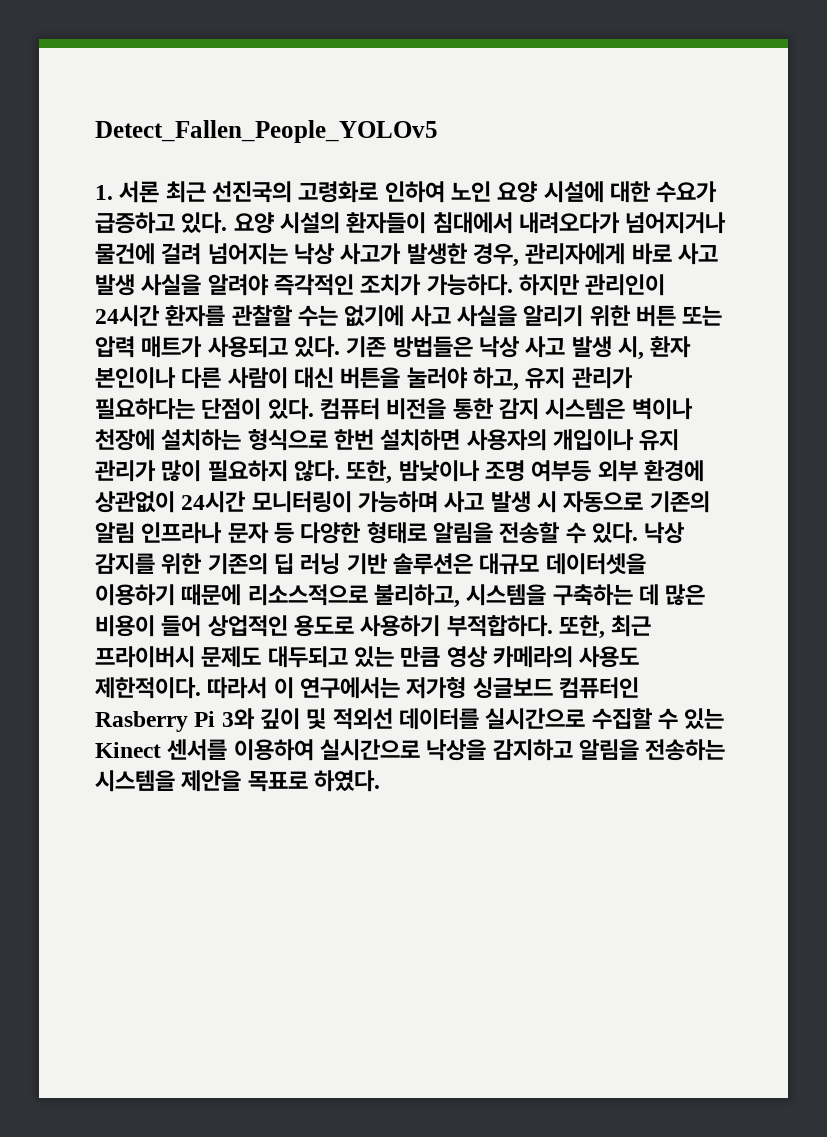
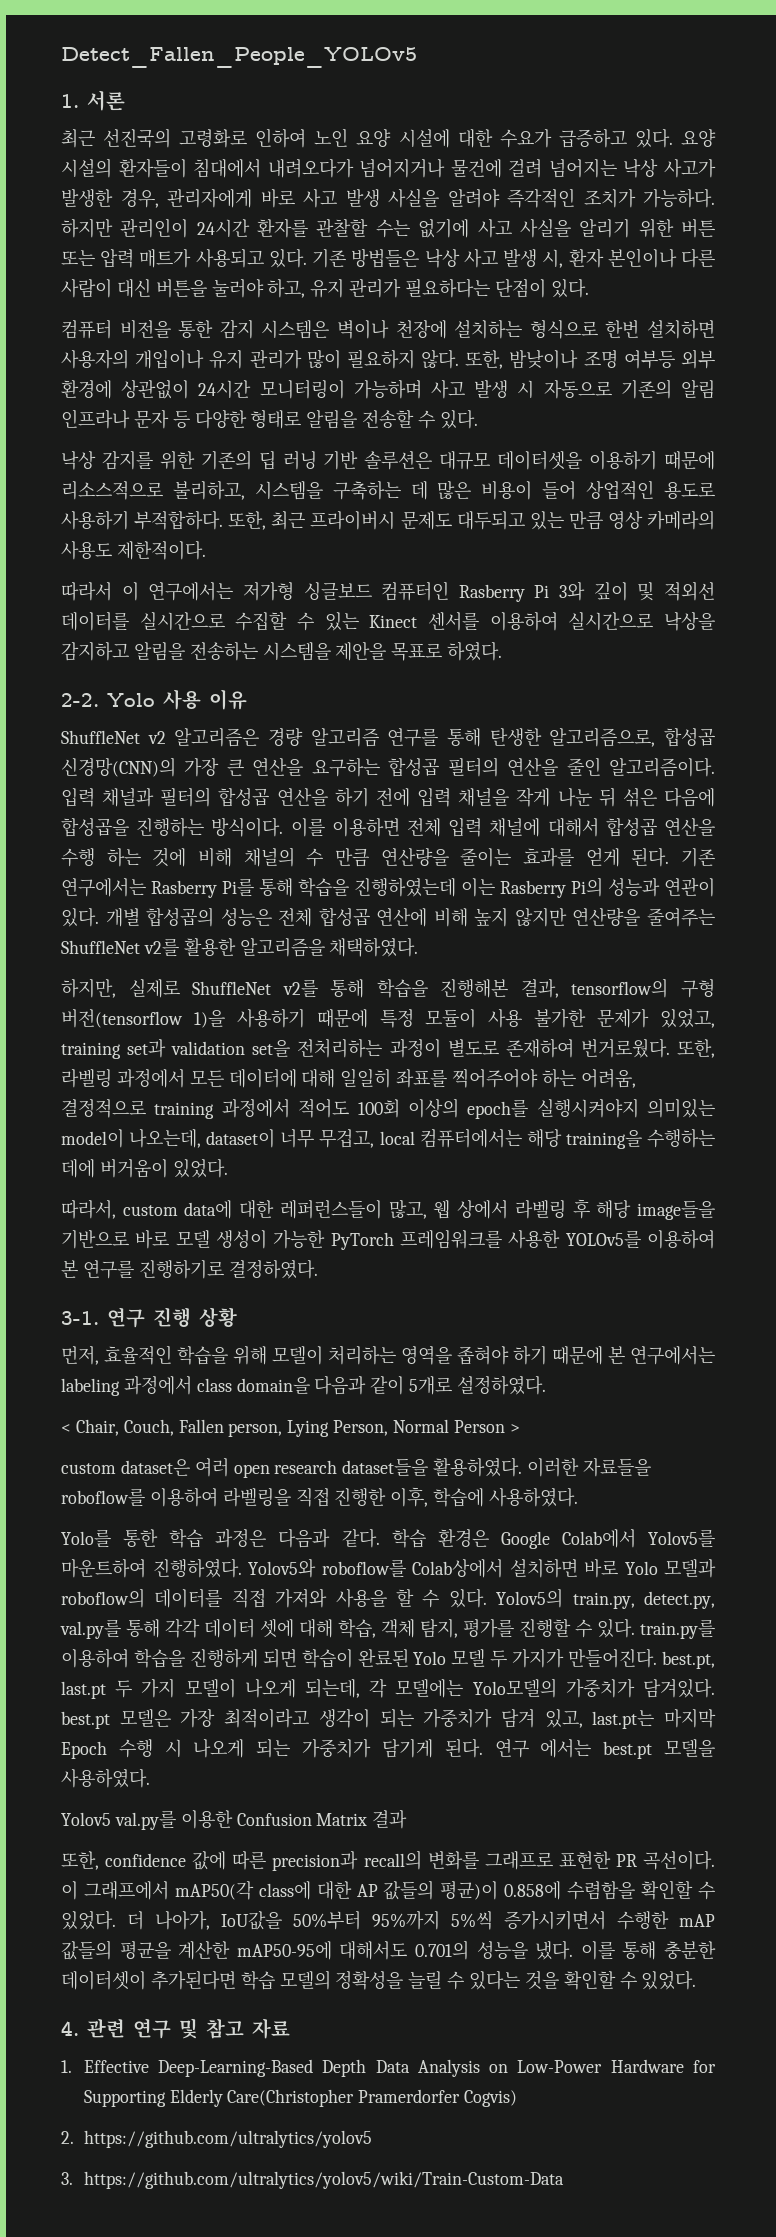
- 1. 서론 최근 선진국의 고령화로 인하여 노인 요양 시설에 대한 수요가 급증하고 있다.
+ 1. 서론
+ 최근 선진국의 고령화로 인하여 노인 요양 시설에 대한 수요가 급증하고 있다.
- 기존 방법들은 낙상 사고 발생 시, 환자 본인이나 다른 사람이 대신 버튼을 눌러야 하고, 유지 관리가 필요하다는 단점이 있다. 컴퓨터 비전을 통한 감지 시스템은 벽이나 천장에 설치하는 형식으로 한번 설치하면 사용자의 개입이나 유지 관리가 많이 필요하지 않다.
+ 기존 방법들은 낙상 사고 발생 시, 환자 본인이나 다른 사람이 대신 버튼을 눌러야 하고, 유지 관리가 필요하다는 단점이 있다.
+ 컴퓨터 비전을 통한 감지 시스템은 벽이나 천장에 설치하는 형식으로 한번 설치하면 사용자의 개입이나 유지 관리가 많이 필요하지 않다.
- 또한, 밤낮이나 조명 여부등 외부 환경에 상관없이 24시간 모니터링이 가능하며 사고 발생 시 자동으로 기존의 알림 인프라나 문자 등 다양한 형태로 알림을 전송할 수 있다. 낙상 감지를 위한 기존의 딥 러닝 기반 솔루션은 대규모 데이터셋을 이용하기 때문에 리소스적으로 불리하고, 시스템을 구축하는 데 많은 비용이 들어 상업적인 용도로 사용하기 부적합하다.
+ 또한, 밤낮이나 조명 여부등 외부 환경에 상관없이 24시간 모니터링이 가능하며 사고 발생 시 자동으로 기존의 알림 인프라나 문자 등 다양한 형태로 알림을 전송할 수 있다.
+ 낙상 감지를 위한 기존의 딥 러닝 기반 솔루션은 대규모 데이터셋을 이용하기 때문에 리소스적으로 불리하고, 시스템을 구축하는 데 많은 비용이 들어 상업적인 용도로 사용하기 부적합하다.
- 또한, 최근 프라이버시 문제도 대두되고 있는 만큼 영상 카메라의 사용도 제한적이다. 따라서 이 연구에서는 저가형 싱글보드 컴퓨터인 Rasberry Pi 3와 깊이 및 적외선 데이터를 실시간으로 수집할 수 있는 Kinect 센서를 이용하여 실시간으로 낙상을 감지하고 알림을 전송하는 시스템을 제안을 목표로 하였다.
+ 또한, 최근 프라이버시 문제도 대두되고 있는 만큼 영상 카메라의 사용도 제한적이다.
+ 따라서 이 연구에서는 저가형 싱글보드 컴퓨터인 Rasberry Pi 3와 깊이 및 적외선 데이터를 실시간으로 수집할 수 있는 Kinect 센서를 이용하여 실시간으로 낙상을 감지하고 알림을 전송하는 시스템을 제안을 목표로 하였다.
+ 2-2. Yolo 사용 이유
+ ShuffleNet v2 알고리즘은 경량 알고리즘 연구를 통해 탄생한 알고리즘으로, 합성곱 신경망(CNN)의 가장 큰 연산을 요구하는 합성곱 필터의 연산을 줄인 알고리즘이다. 입력 채널과 필터의 합성곱 연산을 하기 전에 입력 채널을 작게 나눈 뒤 섞은 다음에 합성곱을 진행하는 방식이다. 이를 이용하면 전체 입력 채널에 대해서 합성곱 연산을 수행 하는 것에 비해 채널의 수 만큼 연산량을 줄이는 효과를 얻게 된다. 기존 연구에서는 Rasberry Pi를 통해 학습을 진행하였는데 이는 Rasberry Pi의 성능과 연관이 있다. 개별 합성곱의 성능은 전체 합성곱 연산에 비해 높지 않지만 연산량을 줄여주는 ShuffleNet v2를 활용한 알고리즘을 채택하였다.
+ 하지만, 실제로 ShuffleNet v2를 통해 학습을 진행해본 결과, tensorflow의 구형 버전(tensorflow 1)을 사용하기 때문에 특정 모듈이 사용 불가한 문제가 있었고, training set과 validation set을 전처리하는 과정이 별도로 존재하여 번거로웠다. 또한, 라벨링 과정에서 모든 데이터에 대해 일일히 좌표를 찍어주어야 하는 어려움, 결정적으로 training 과정에서 적어도 100회 이상의 epoch를 실행시켜야지 의미있는 model이 나오는데, dataset이 너무 무겁고, local 컴퓨터에서는 해당 training을 수행하는 데에 버거움이 있었다.
+ 따라서, custom data에 대한 레퍼런스들이 많고, 웹 상에서 라벨링 후 해당 image들을 기반으로 바로 모델 생성이 가능한 PyTorch 프레임워크를 사용한 YOLOv5를 이용하여 본 연구를 진행하기로 결정하였다.
+ 3-1. 연구 진행 상황
+ 먼저, 효율적인 학습을 위해 모델이 처리하는 영역을 좁혀야 하기 때문에 본 연구에서는 labeling 과정에서 class domain을 다음과 같이 5개로 설정하였다.
+ < Chair, Couch, Fallen person, Lying Person, Normal Person >
+ custom dataset은 여러 open research dataset들을 활용하였다. 이러한 자료들을 roboflow를 이용하여 라벨링을 직접 진행한 이후, 학습에 사용하였다.
+ Yolo를 통한 학습 과정은 다음과 같다. 학습 환경은 Google Colab에서 Yolov5를 마운트하여 진행하였다. Yolov5와 roboflow를 Colab상에서 설치하면 바로 Yolo 모델과 roboflow의 데이터를 직접 가져와 사용을 할 수 있다. Yolov5의 train.py, detect.py, val.py를 통해 각각 데이터 셋에 대해 학습, 객체 탐지, 평가를 진행할 수 있다. train.py를 이용하여 학습을 진행하게 되면 학습이 완료된 Yolo 모델 두 가지가 만들어진다. best.pt, last.pt 두 가지 모델이 나오게 되는데, 각 모델에는 Yolo모델의 가중치가 담겨있다. best.pt 모델은 가장 최적이라고 생각이 되는 가중치가 담겨 있고, last.pt는 마지막 Epoch 수행 시 나오게 되는 가중치가 담기게 된다. 연구 에서는 best.pt 모델을 사용하였다.
+ Yolov5 val.py를 이용한 Confusion Matrix 결과
+ 또한, confidence 값에 따른 precision과 recall의 변화를 그래프로 표현한 PR 곡선이다. 이 그래프에서 mAP50(각 class에 대한 AP 값들의 평균)이 0.858에 수렴함을 확인할 수 있었다. 더 나아가, IoU값을 50%부터 95%까지 5%씩 증가시키면서 수행한 mAP 값들의 평균을 계산한 mAP50-95에 대해서도 0.701의 성능을 냈다. 이를 통해 충분한 데이터셋이 추가된다면 학습 모델의 정확성을 늘릴 수 있다는 것을 확인할 수 있었다.
+ 4. 관련 연구 및 참고 자료
+ 1. Effective Deep-Learning-Based Depth Data Analysis on Low-Power Hardware for Supporting Elderly Care(Christopher Pramerdorfer Cogvis)
+ 2. https://github.com/ultralytics/yolov5
+ 3. https://github.com/ultralytics/yolov5/wiki/Train-Custom-Data

